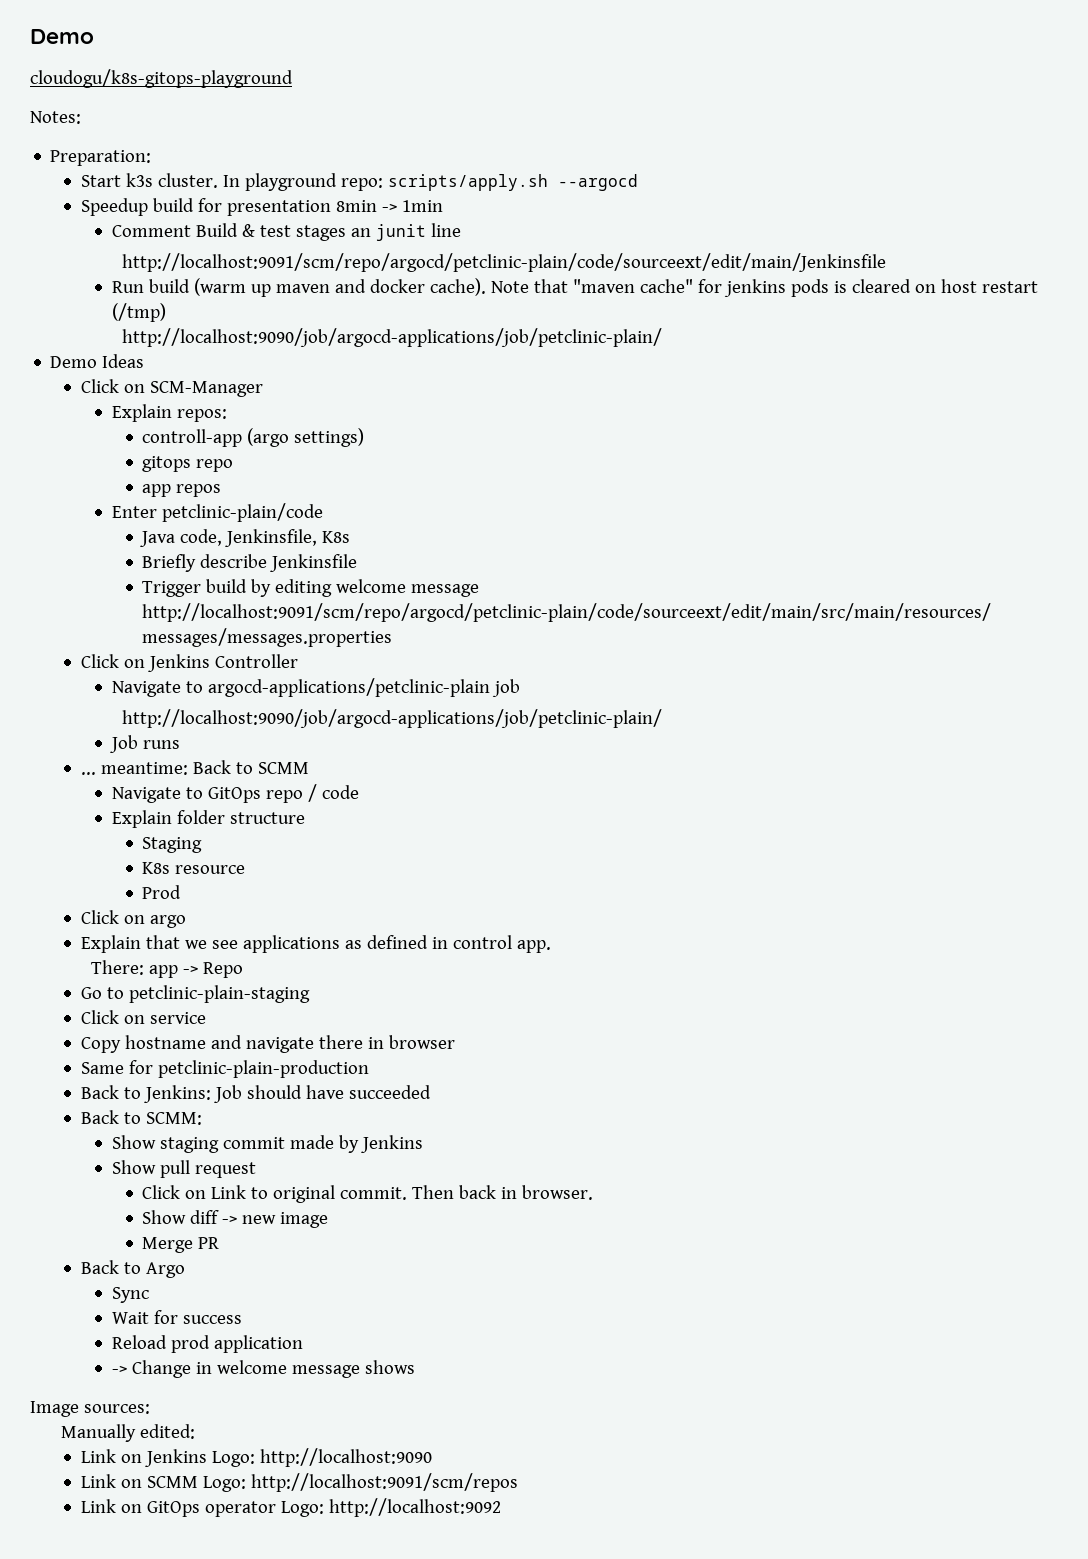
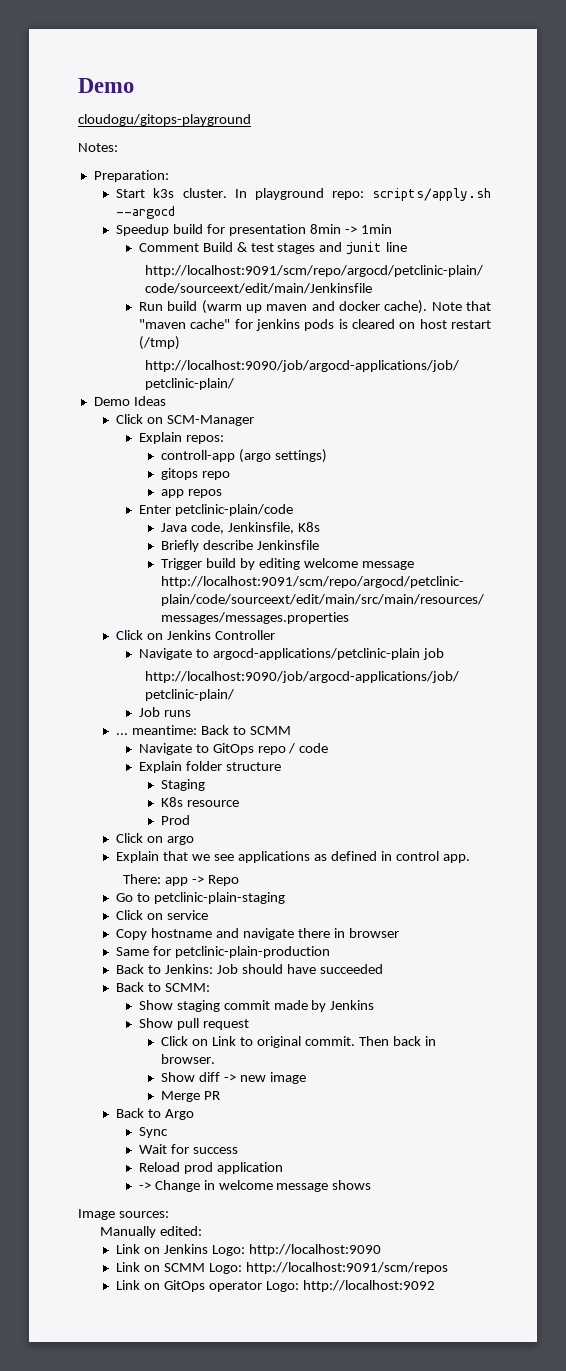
- cloudogu/k8s-gitops-playground
+ cloudogu/gitops-playground
- Comment Build & test stages an junit line
+ Comment Build & test stages and junit line

